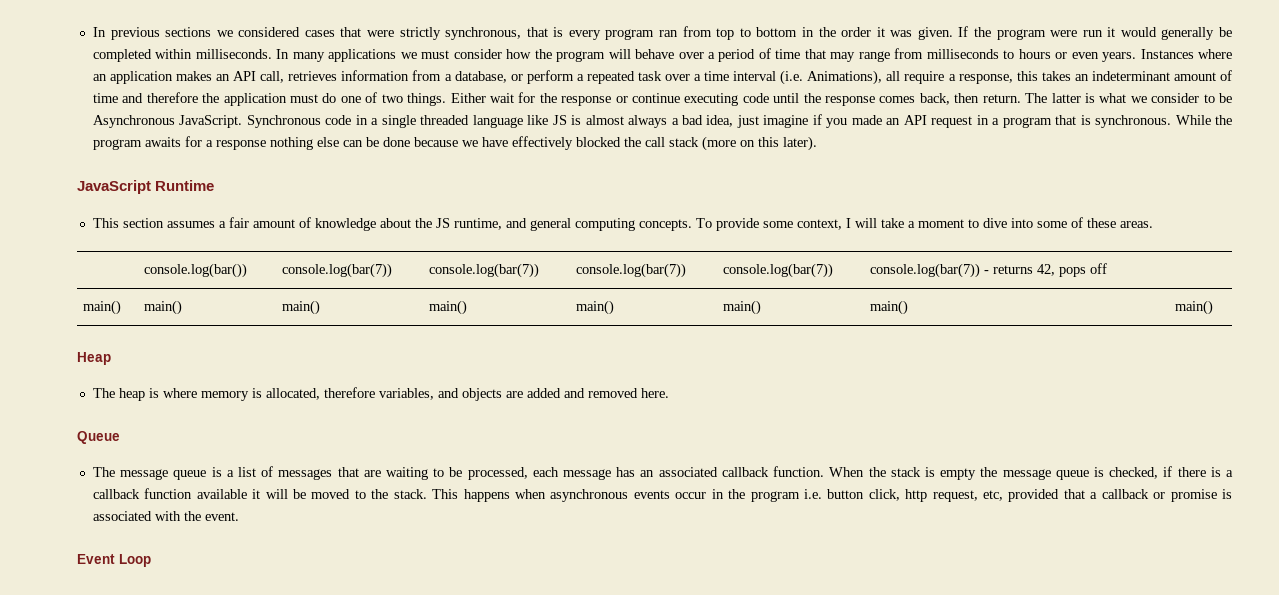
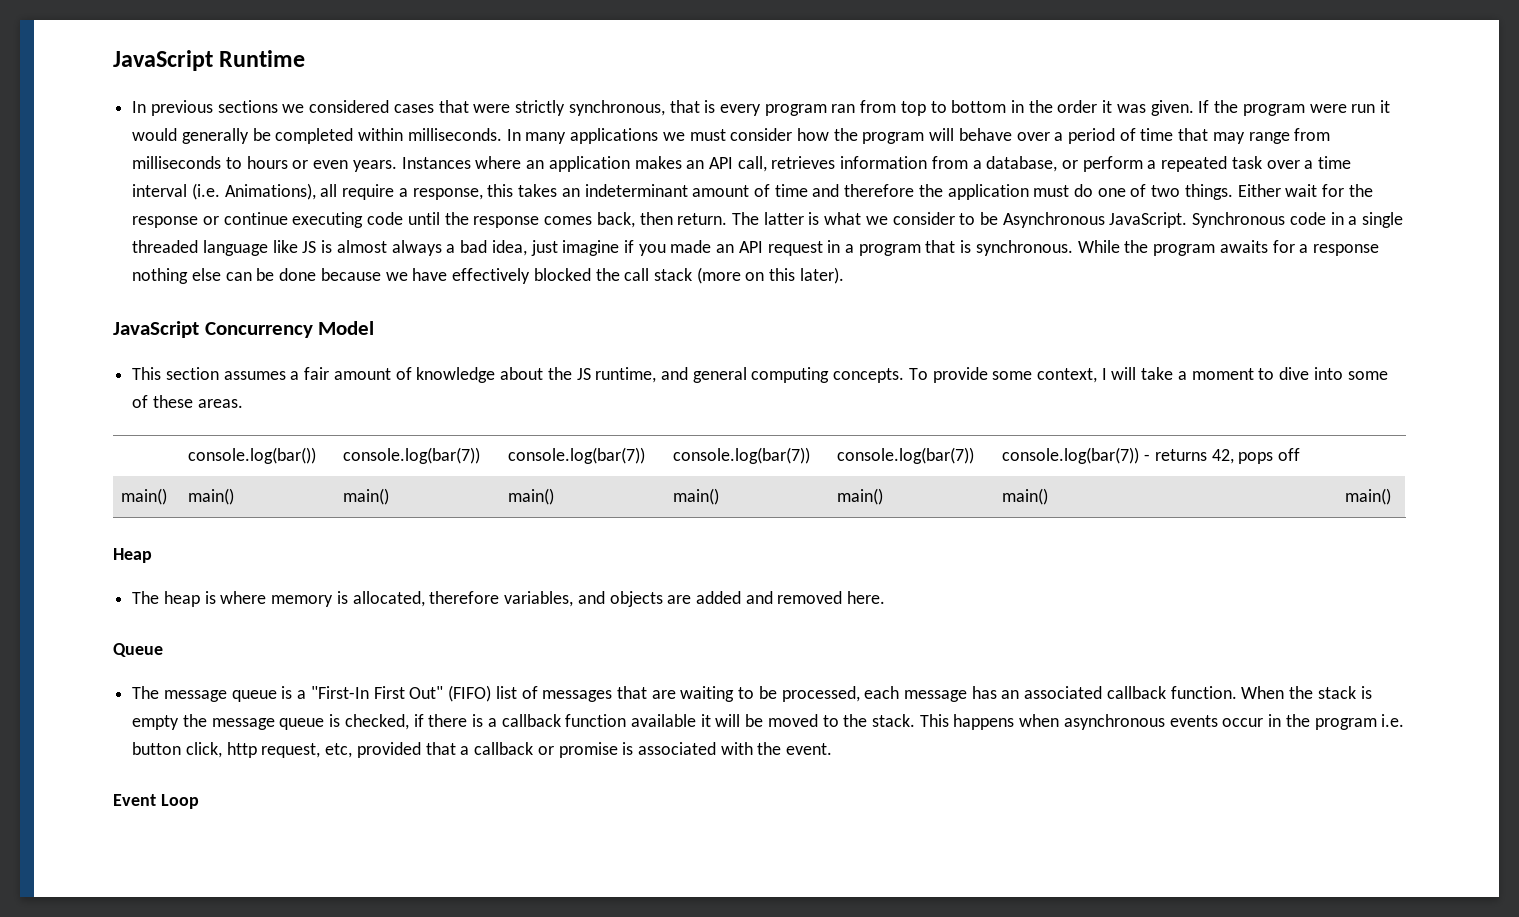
+ JavaScript Runtime
- JavaScript Runtime
+ JavaScript Concurrency Model
- The message queue is a list of messages that are waiting to be processed, each message has an associated callback function.
+ The message queue is a "First-In First Out" (FIFO) list of messages that are waiting to be processed, each message has an associated callback function.

